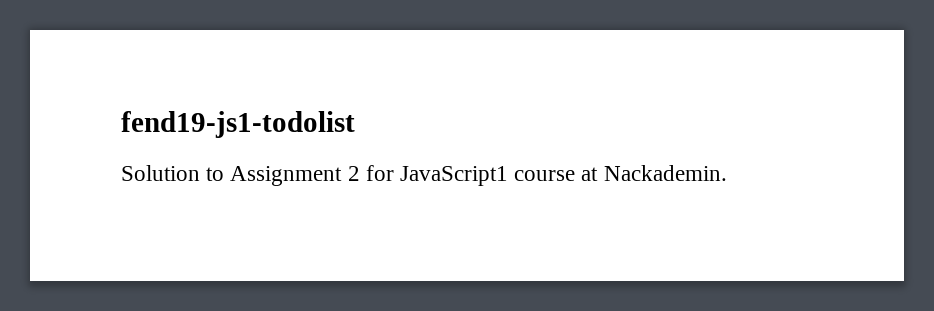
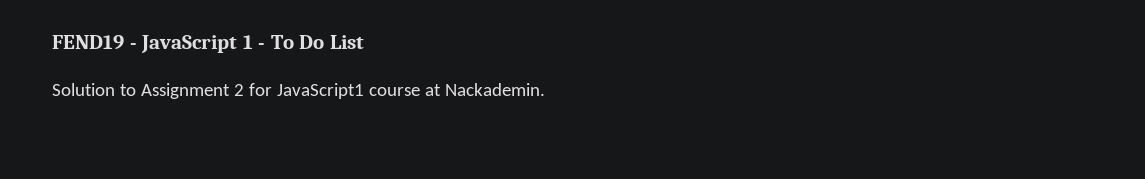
- fend19-js1-todolist
+ FEND19 - JavaScript 1 - To Do List

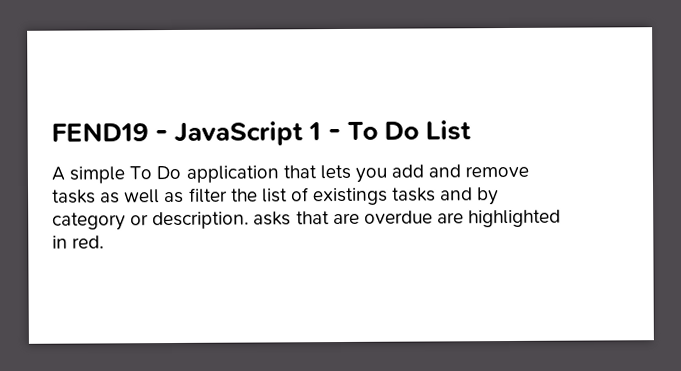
- Solution to Assignment 2 for JavaScript1 course at Nackademin.
+ A simple To Do application that lets you add and remove tasks as well as filter the list of existings tasks and by category or description. asks that are overdue are highlighted in red.

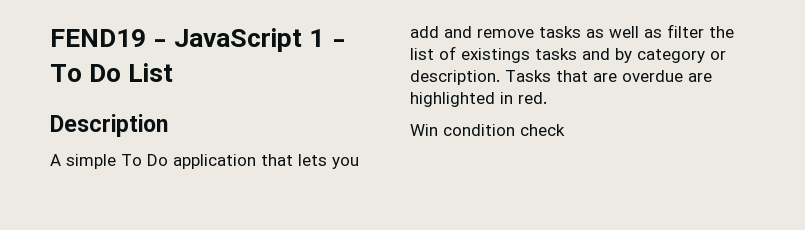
+ Description
- A simple To Do application that lets you add and remove tasks as well as filter the list of existings tasks and by category or description. asks that are overdue are highlighted in red.
+ A simple To Do application that lets you add and remove tasks as well as filter the list of existings tasks and by category or description. Tasks that are overdue are highlighted in red.
+ Win condition check

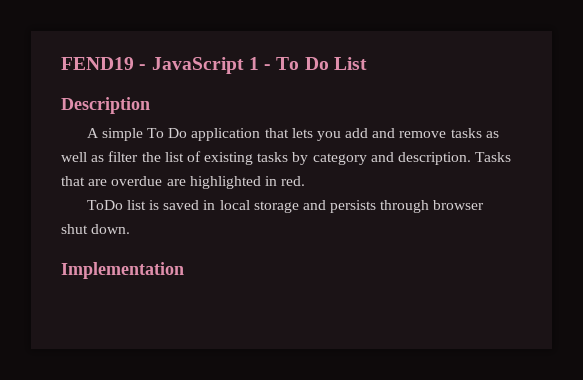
- A simple To Do application that lets you add and remove tasks as well as filter the list of existings tasks and by category or description.
+ A simple To Do application that lets you add and remove tasks as well as filter the list of existing tasks by category and description.
- Win condition check
+ ToDo list is saved in local storage and persists through browser shut down.
+ Implementation

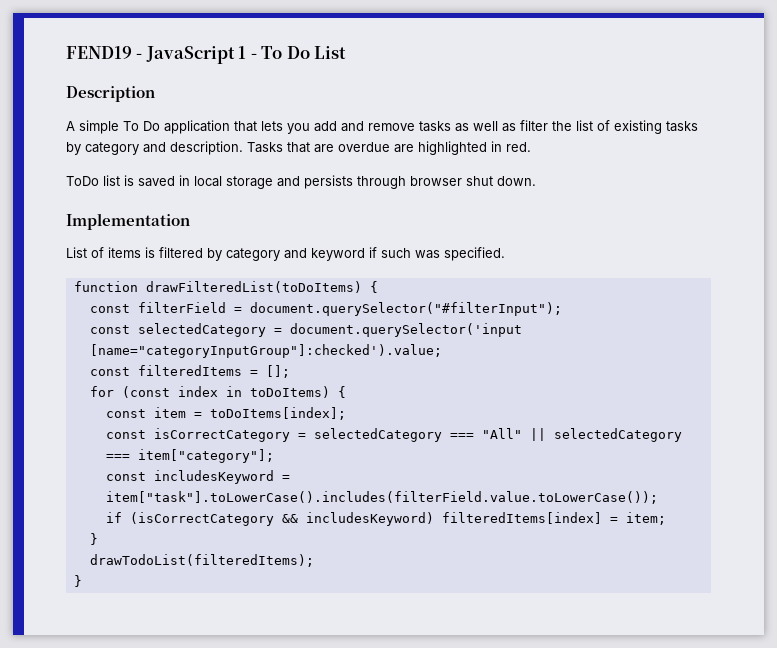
+ List of items is filtered by category and keyword if such was specified.
+ function drawFilteredList(toDoItems) {
+ const filterField = document.querySelector("#filterInput");
+ const selectedCategory = document.querySelector('input [name="categoryInputGroup"]:checked').value;
+ const filteredItems = [];
+ for (const index in toDoItems) {
+ const item = toDoItems[index];
+ const isCorrectCategory = selectedCategory === "All" || selectedCategory === item["category"];
+ const includesKeyword = item["task"].toLowerCase().includes(filterField.value.toLowerCase());
+ if (isCorrectCategory && includesKeyword) filteredItems[index] = item;
+ }
+ drawTodoList(filteredItems);
+ }

